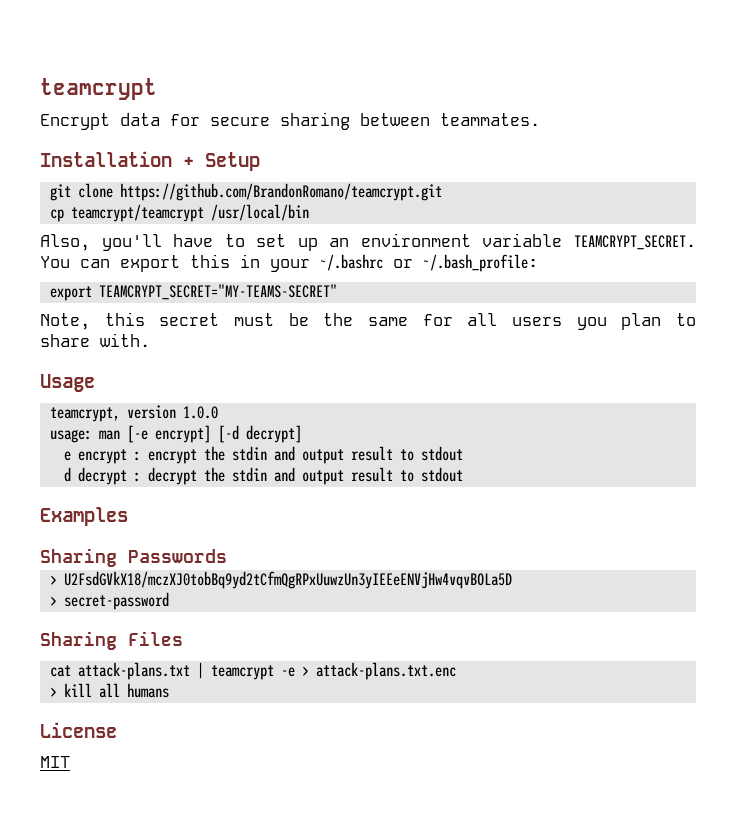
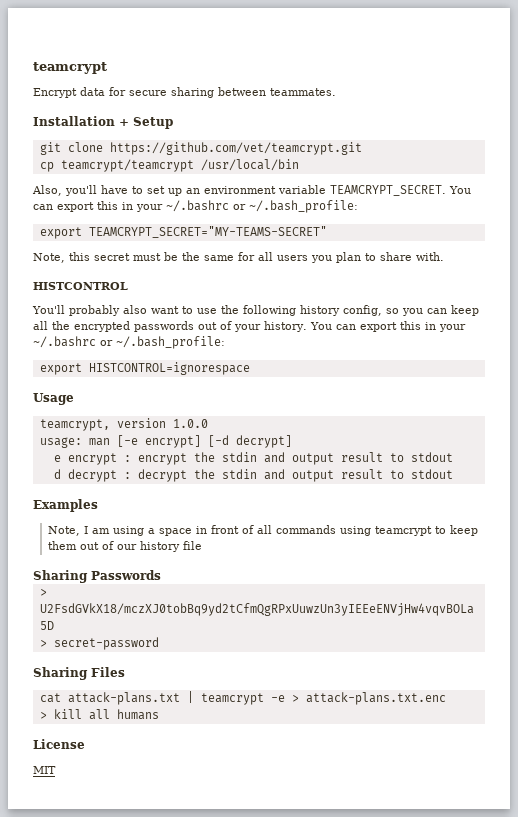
- git clone https://github.com/BrandonRomano/teamcrypt.git
+ git clone https://github.com/vet/teamcrypt.git
+ HISTCONTROL
+ You'll probably also want to use the following history config, so you can keep all the encrypted passwords out of your history. You can export this in your ~/.bashrc or ~/.bash_profile:
+ export HISTCONTROL=ignorespace
+ Note, I am using a space in front of all commands using teamcrypt to keep them out of our history file

